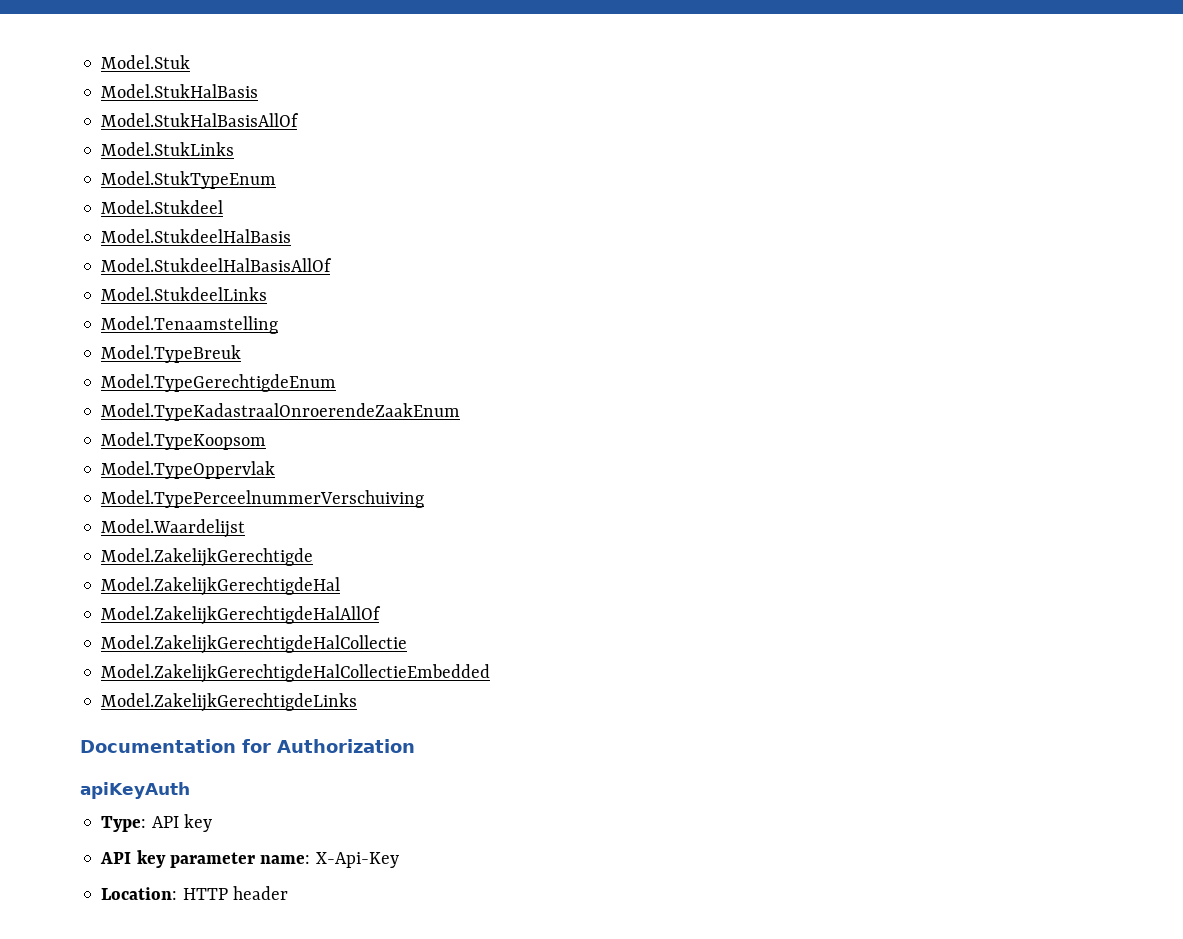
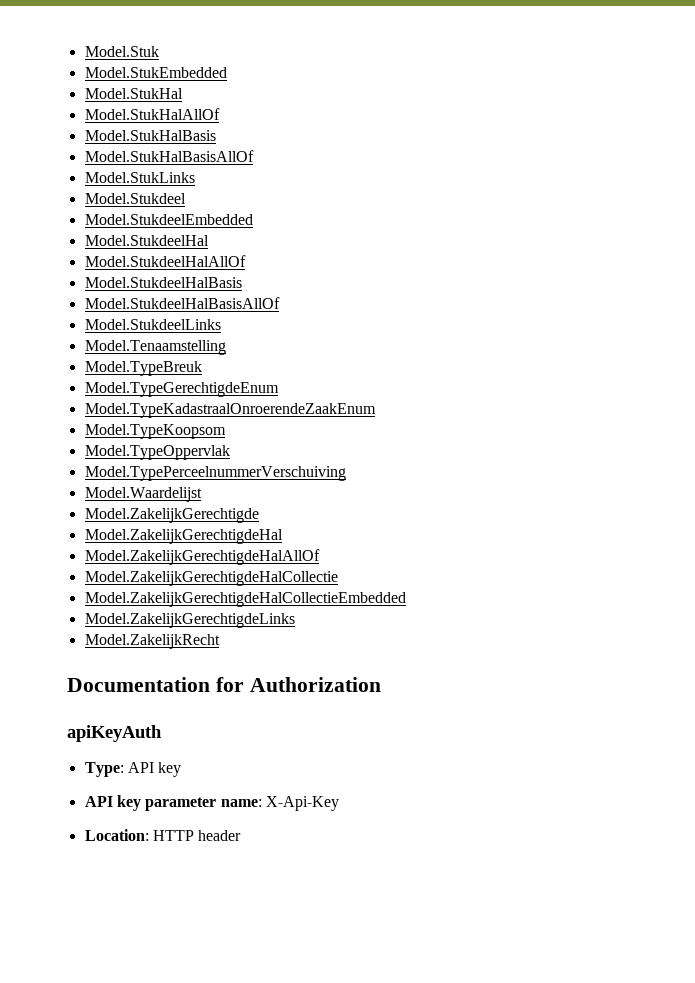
+ Model.StukEmbedded
+ Model.StukHal
+ Model.StukHalAllOf
- Model.StukTypeEnum
  Model.Stukdeel
+ Model.StukdeelEmbedded
+ Model.StukdeelHal
+ Model.StukdeelHalAllOf
+ Model.ZakelijkRecht

